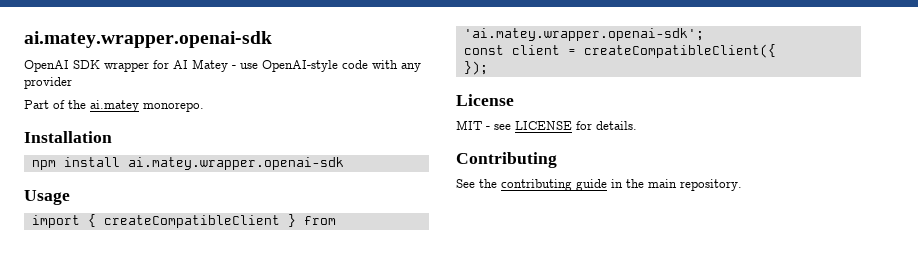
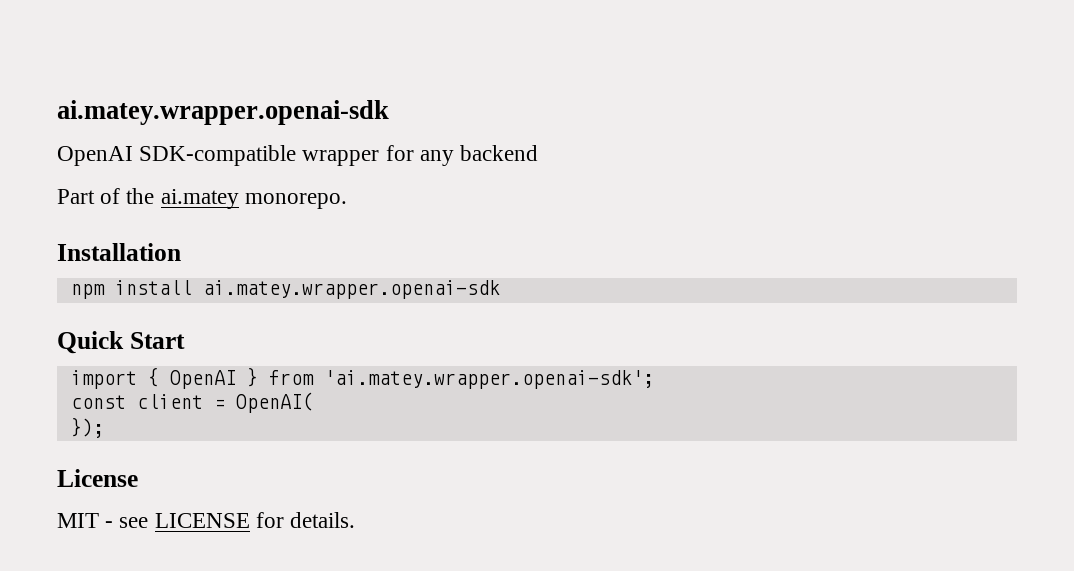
- OpenAI SDK wrapper for AI Matey - use OpenAI-style code with any provider
+ OpenAI SDK-compatible wrapper for any backend
- Usage
+ Quick Start
- import { createCompatibleClient } from 'ai.matey.wrapper.openai-sdk';
+ import { OpenAI } from 'ai.matey.wrapper.openai-sdk';
- const client = createCompatibleClient({
+ const client = OpenAI(
- Contributing
- See the contributing guide in the main repository.

